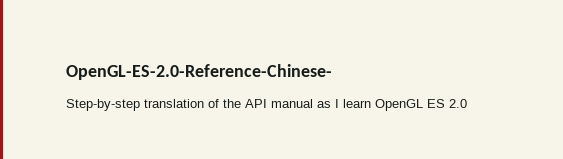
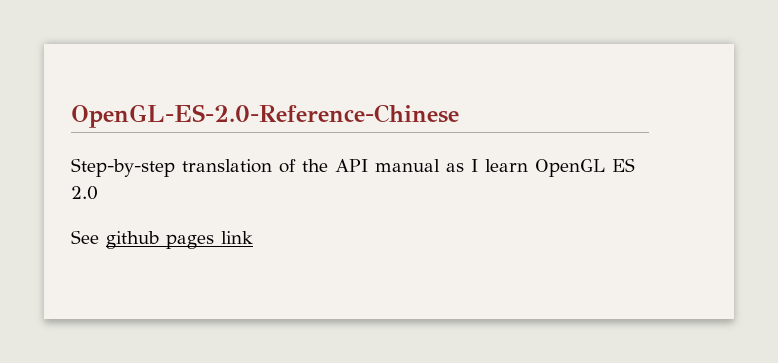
- OpenGL-ES-2.0-Reference-Chinese-
+ OpenGL-ES-2.0-Reference-Chinese
+ See github pages link

